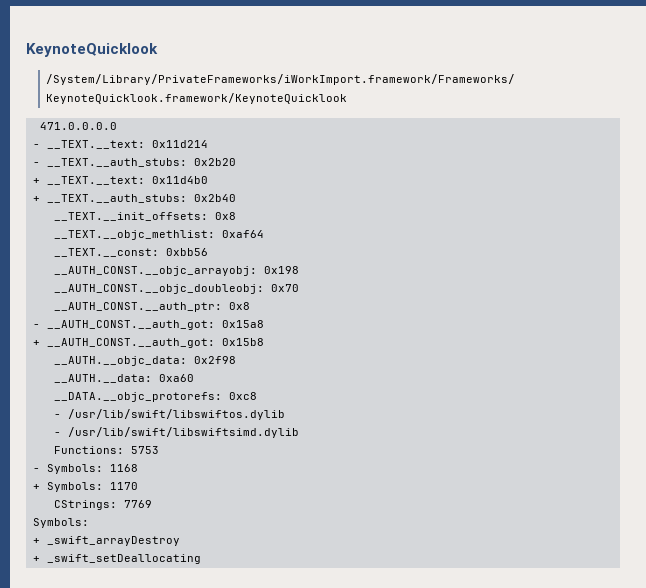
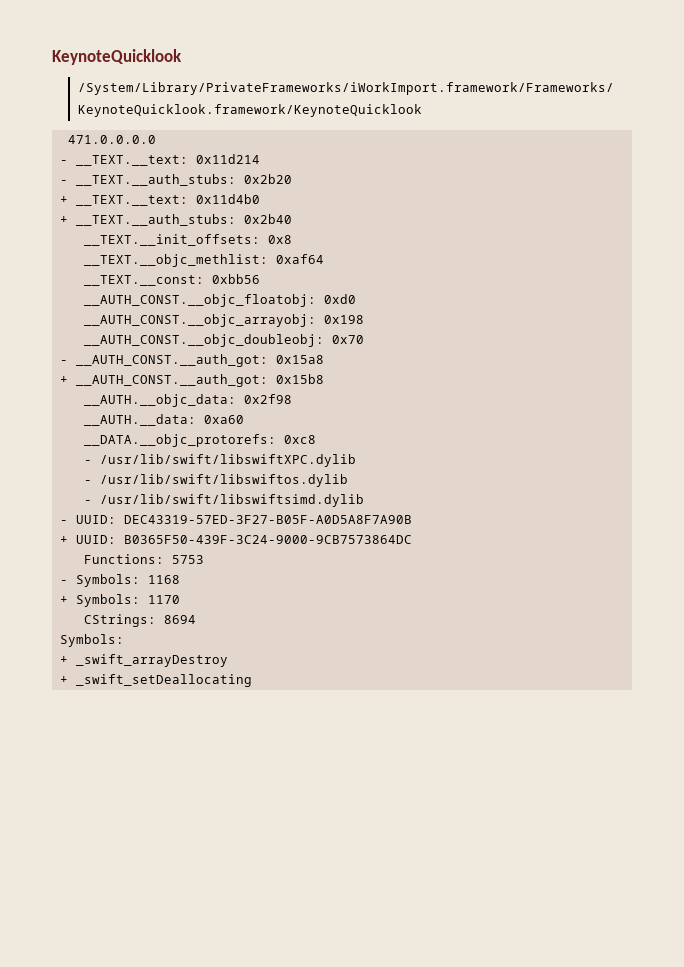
+ __AUTH_CONST.__objc_floatobj: 0xd0
- __AUTH_CONST.__auth_ptr: 0x8
+ - /usr/lib/swift/libswiftXPC.dylib
+ - UUID: DEC43319-57ED-3F27-B05F-A0D5A8F7A90B
+ + UUID: B0365F50-439F-3C24-9000-9CB7573864DC
- CStrings: 7769
+ CStrings: 8694

